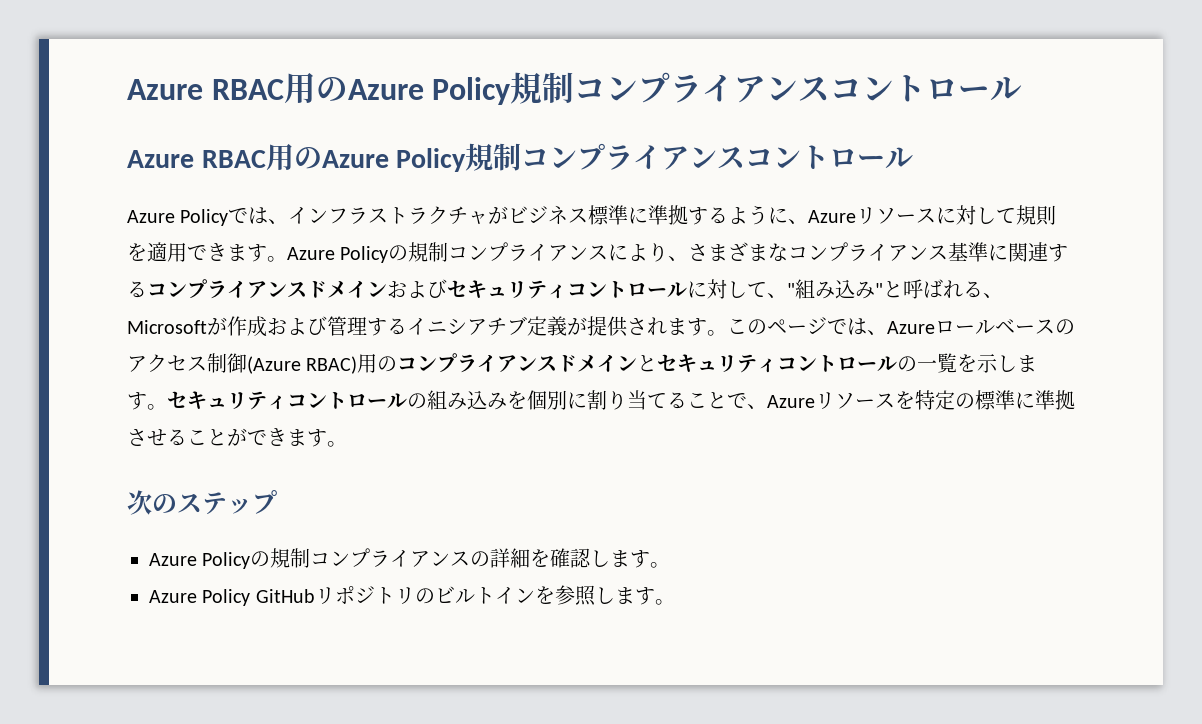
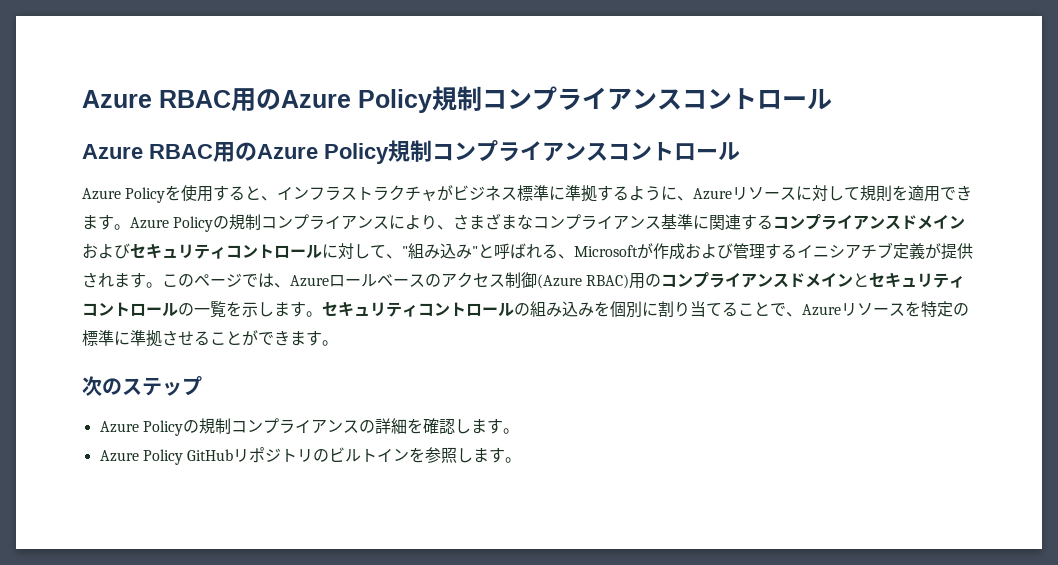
- Azure Policyでは、インフラストラクチャがビジネス標準に準拠するように、Azureリソースに対して規則を適用できます。
+ Azure Policyを使用すると、インフラストラクチャがビジネス標準に準拠するように、Azureリソースに対して規則を適用できます。

